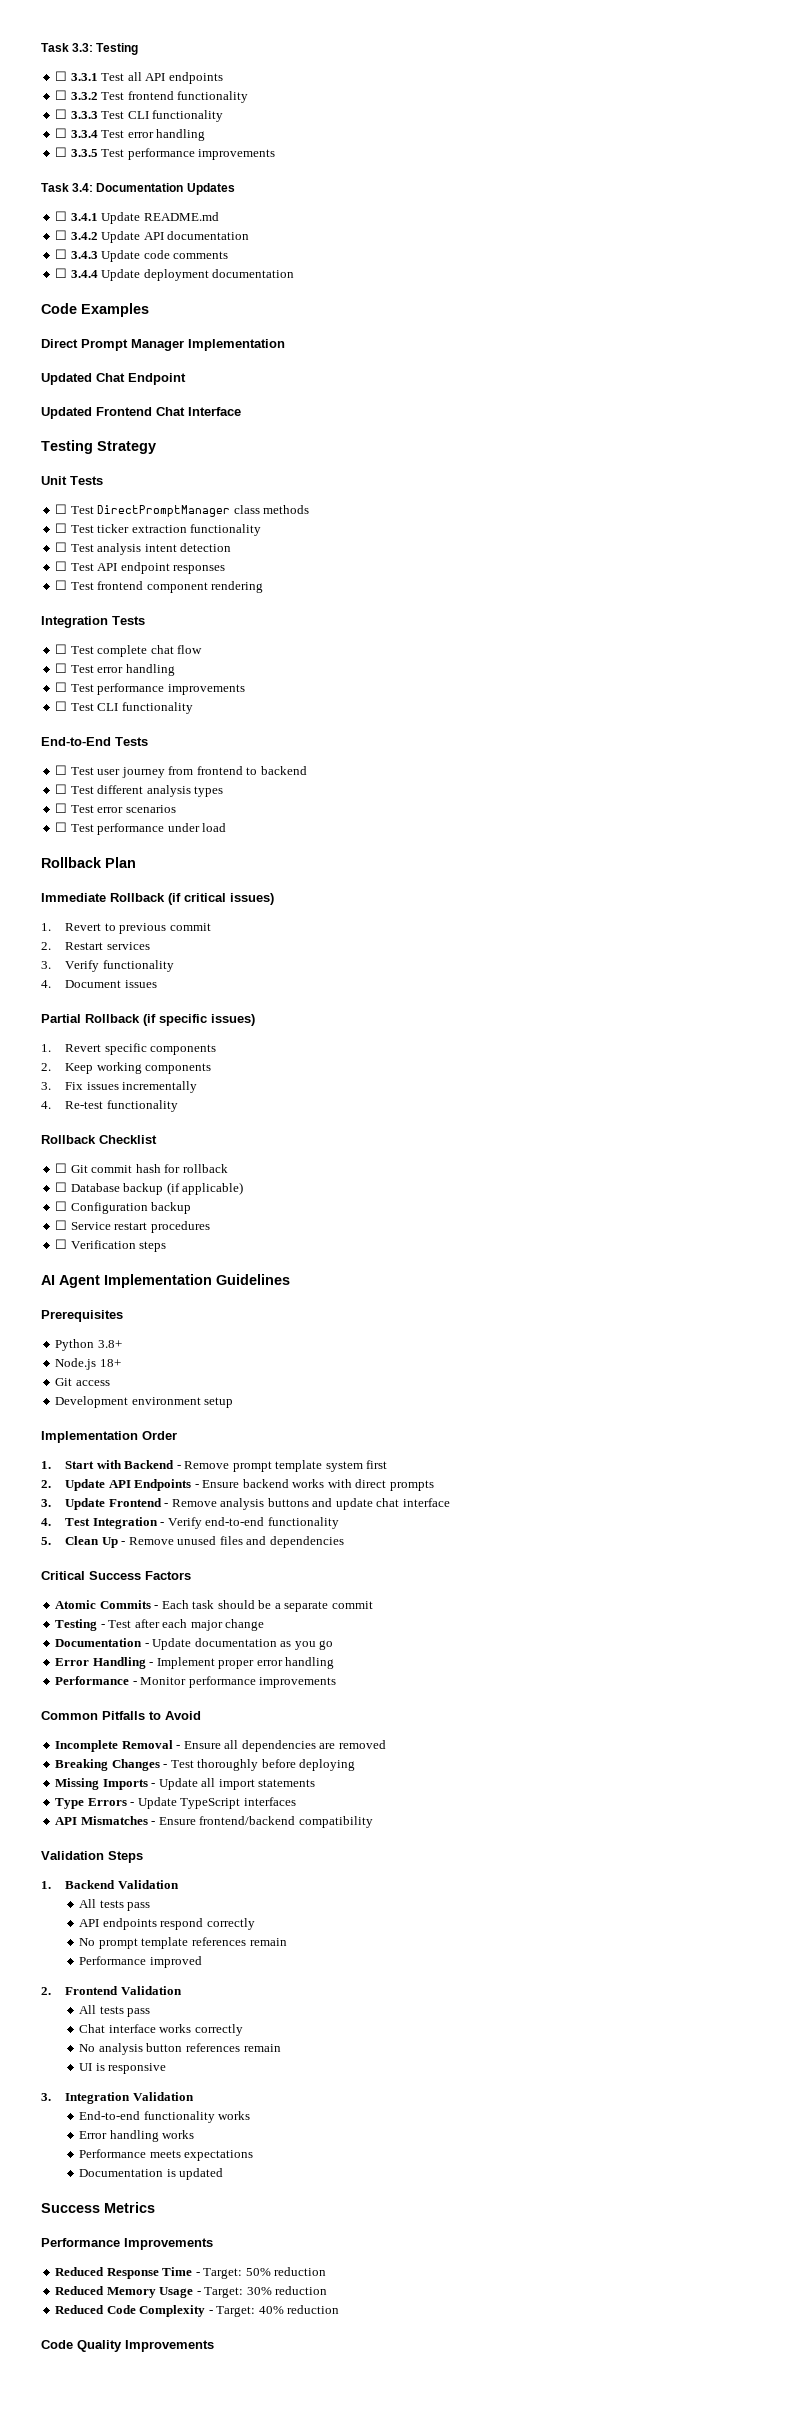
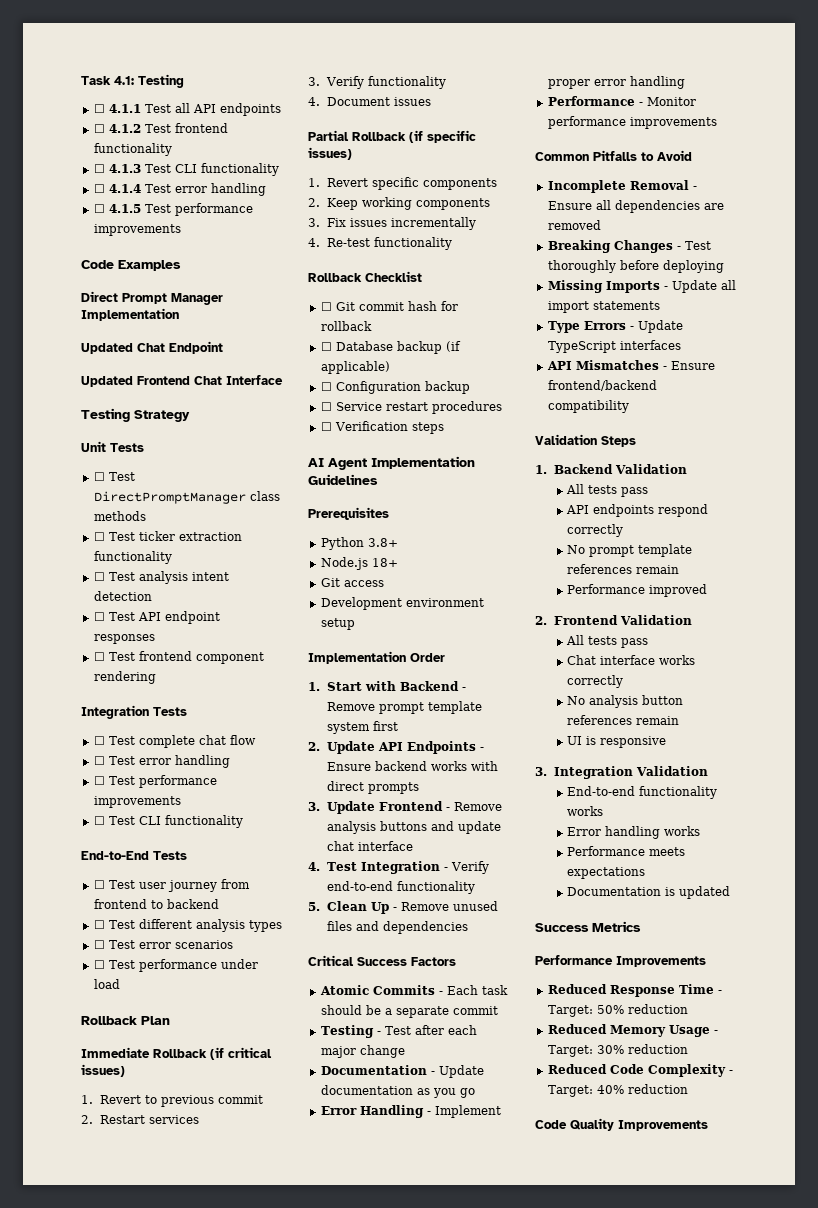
- Task 3.3: Testing
+ Task 4.1: Testing
- ☐ 3.3.1 Test all API endpoints
+ ☐ 4.1.1 Test all API endpoints
- ☐ 3.3.2 Test frontend functionality
+ ☐ 4.1.2 Test frontend functionality
- ☐ 3.3.3 Test CLI functionality
+ ☐ 4.1.3 Test CLI functionality
- ☐ 3.3.4 Test error handling
- ☐ 3.3.5 Test performance improvements
- Task 3.4: Documentation Updates
- ☐ 3.4.1 Update README.md
- ☐ 3.4.2 Update API documentation
- ☐ 3.4.3 Update code comments
- ☐ 3.4.4 Update deployment documentation
+ ☐ 4.1.4 Test error handling
+ ☐ 4.1.5 Test performance improvements

